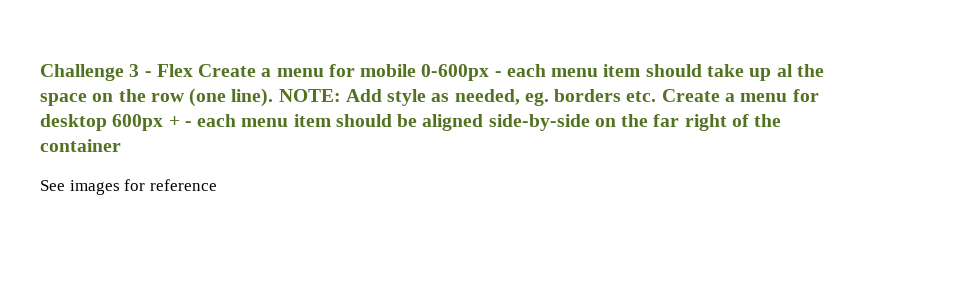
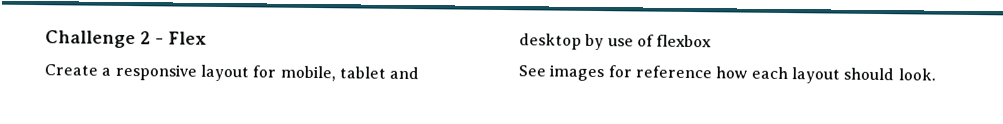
- Challenge 3 - Flex Create a menu for mobile 0-600px - each menu item should take up al the space on the row (one line). NOTE: Add style as needed, eg. borders etc. Create a menu for desktop 600px + - each menu item should be aligned side-by-side on the far right of the container
+ Challenge 2 - Flex
+ Create a responsive layout for mobile, tablet and desktop by use of flexbox
- See images for reference
+ See images for reference how each layout should look.

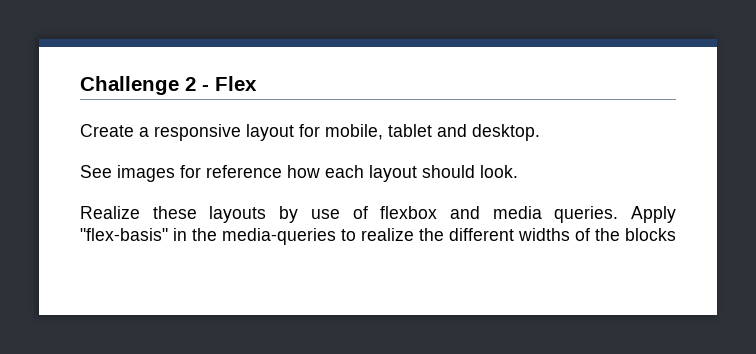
- Create a responsive layout for mobile, tablet and desktop by use of flexbox
+ Create a responsive layout for mobile, tablet and desktop.
+ Realize these layouts by use of flexbox and media queries. Apply "flex-basis" in the media-queries to realize the different widths of the blocks

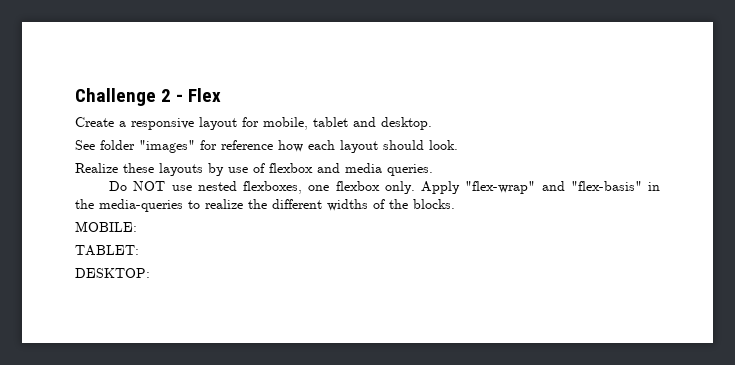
- See images for reference how each layout should look.
+ See folder "images" for reference how each layout should look.
- Realize these layouts by use of flexbox and media queries. Apply "flex-basis" in the media-queries to realize the different widths of the blocks
+ Realize these layouts by use of flexbox and media queries.
+ Do NOT use nested flexboxes, one flexbox only. Apply "flex-wrap" and "flex-basis" in the media-queries to realize the different widths of the blocks.
+ MOBILE:
+ TABLET:
+ DESKTOP:

